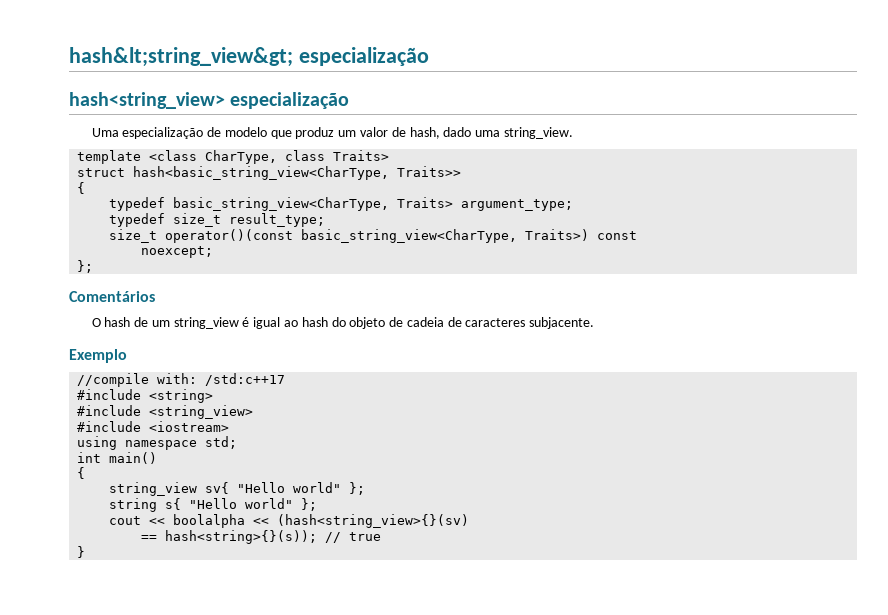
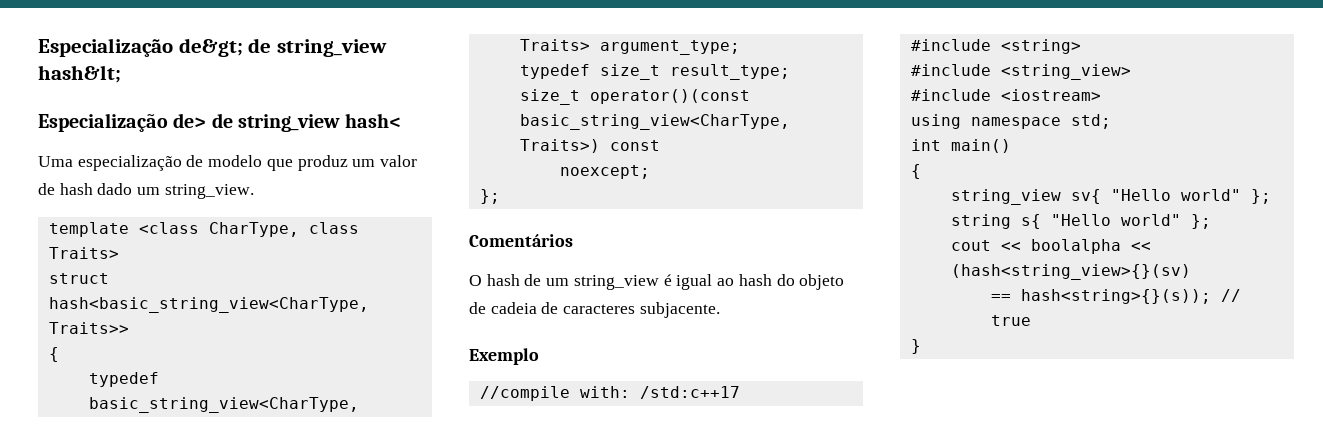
- hash&lt;string_view&gt; especialização
- hash<string_view> especialização
+ Especialização de&gt; de string_view hash&lt;
+ Especialização de> de string_view hash<
- Uma especialização de modelo que produz um valor de hash, dado uma string_view.
+ Uma especialização de modelo que produz um valor de hash dado um string_view.

